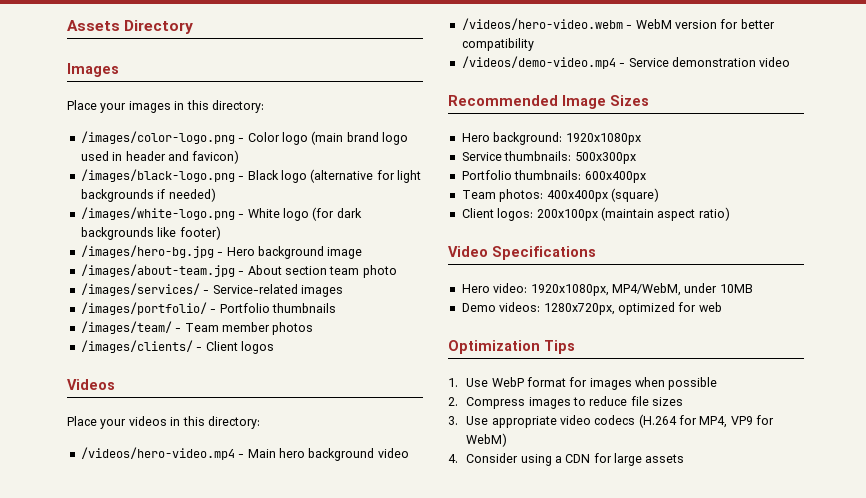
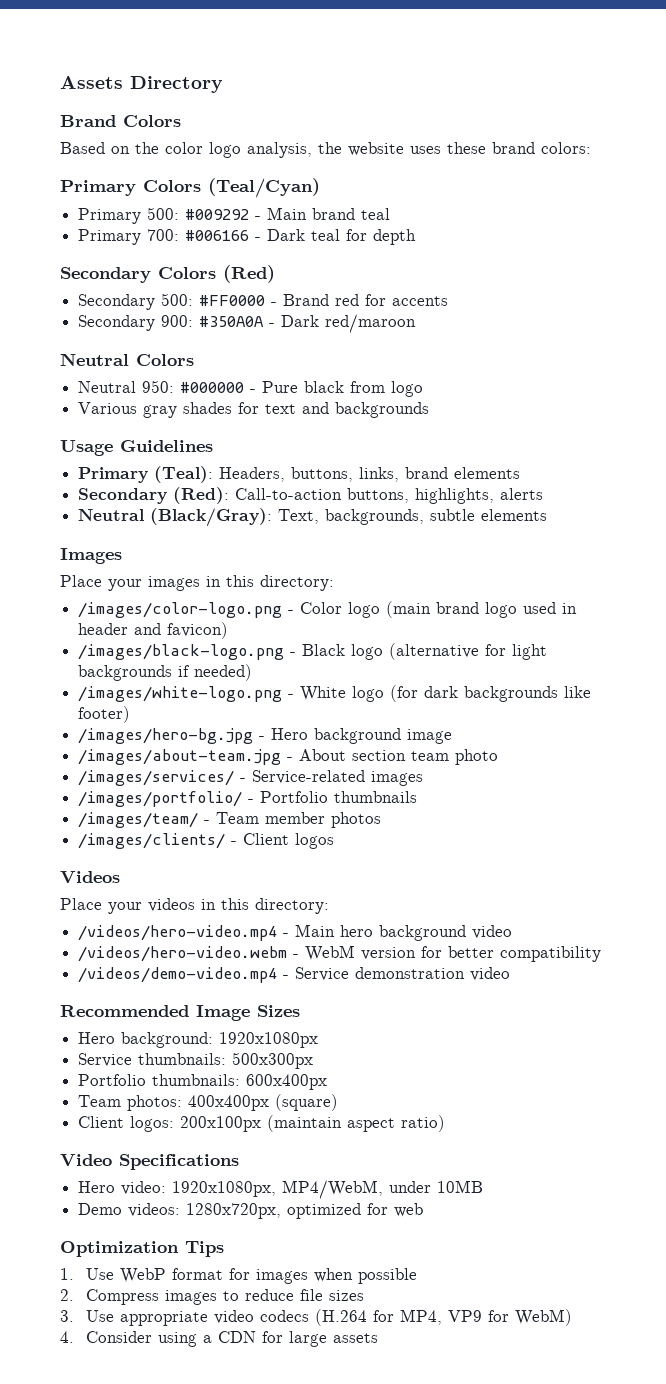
+ Brand Colors
+ Based on the color logo analysis, the website uses these brand colors:
+ Primary Colors (Teal/Cyan)
+ Primary 500: #009292 - Main brand teal
+ Primary 700: #006166 - Dark teal for depth
+ Secondary Colors (Red)
+ Secondary 500: #FF0000 - Brand red for accents
+ Secondary 900: #350A0A - Dark red/maroon
+ Neutral Colors
+ Neutral 950: #000000 - Pure black from logo
+ Various gray shades for text and backgrounds
+ Usage Guidelines
+ Primary (Teal): Headers, buttons, links, brand elements
+ Secondary (Red): Call-to-action buttons, highlights, alerts
+ Neutral (Black/Gray): Text, backgrounds, subtle elements

